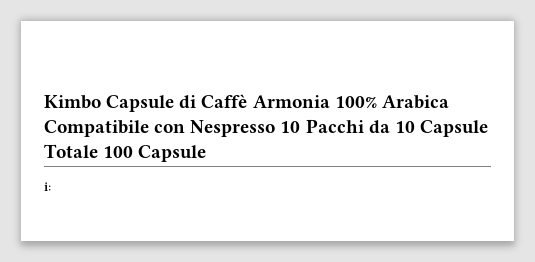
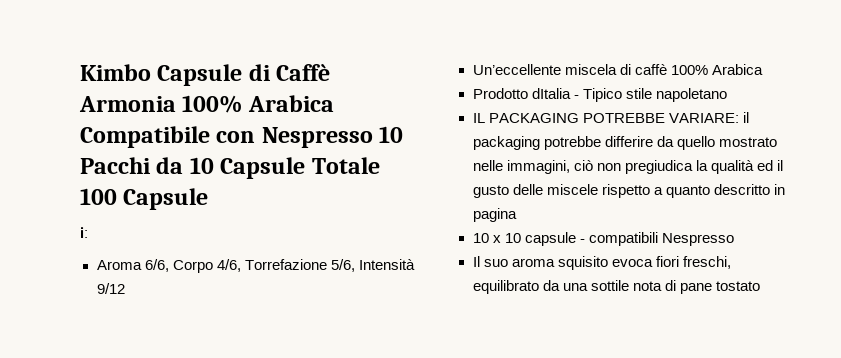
+ Aroma 6/6, Corpo 4/6, Torrefazione 5/6, Intensità 9/12
+ Un’eccellente miscela di caffè 100% Arabica
+ Prodotto dItalia - Tipico stile napoletano
+ IL PACKAGING POTREBBE VARIARE: il packaging potrebbe differire da quello mostrato nelle immagini, ciò non pregiudica la qualità ed il gusto delle miscele rispetto a quanto descritto in pagina
+ 10 x 10 capsule - compatibili Nespresso
+ Il suo aroma squisito evoca fiori freschi, equilibrato da una sottile nota di pane tostato

